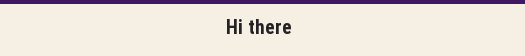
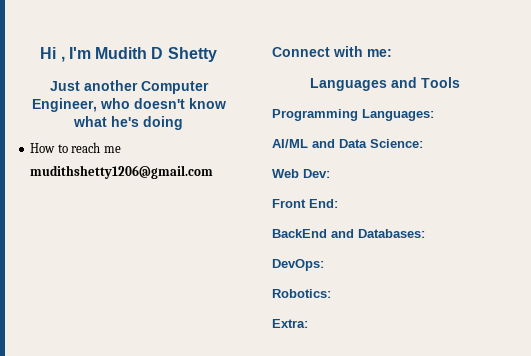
- Hi there
+ Hi , I'm Mudith D Shetty
+ Just another Computer Engineer, who doesn't know what he's doing
+ How to reach me mudithshetty1206@gmail.com
+ Connect with me:
+ Languages and Tools
+ Programming Languages:
+ AI/ML and Data Science:
+ Web Dev:
+ Front End:
+ BackEnd and Databases:
+ DevOps:
+ Robotics:
+ Extra:

